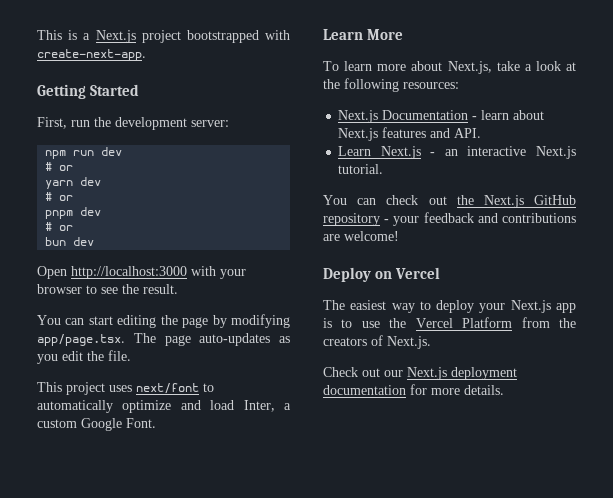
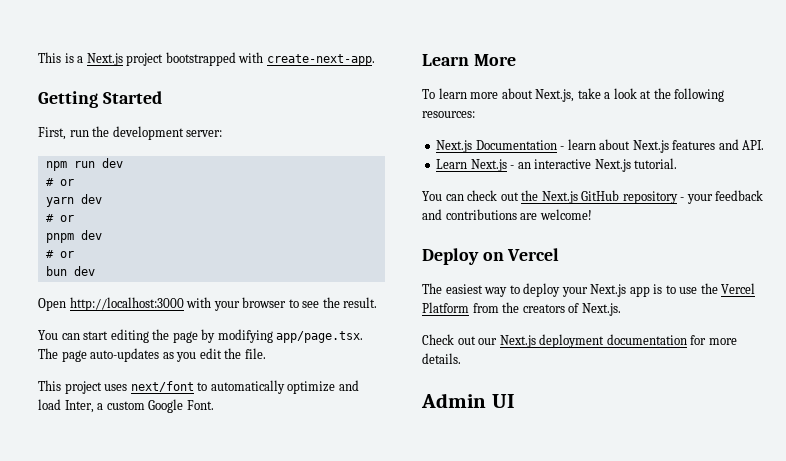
+ Admin UI

